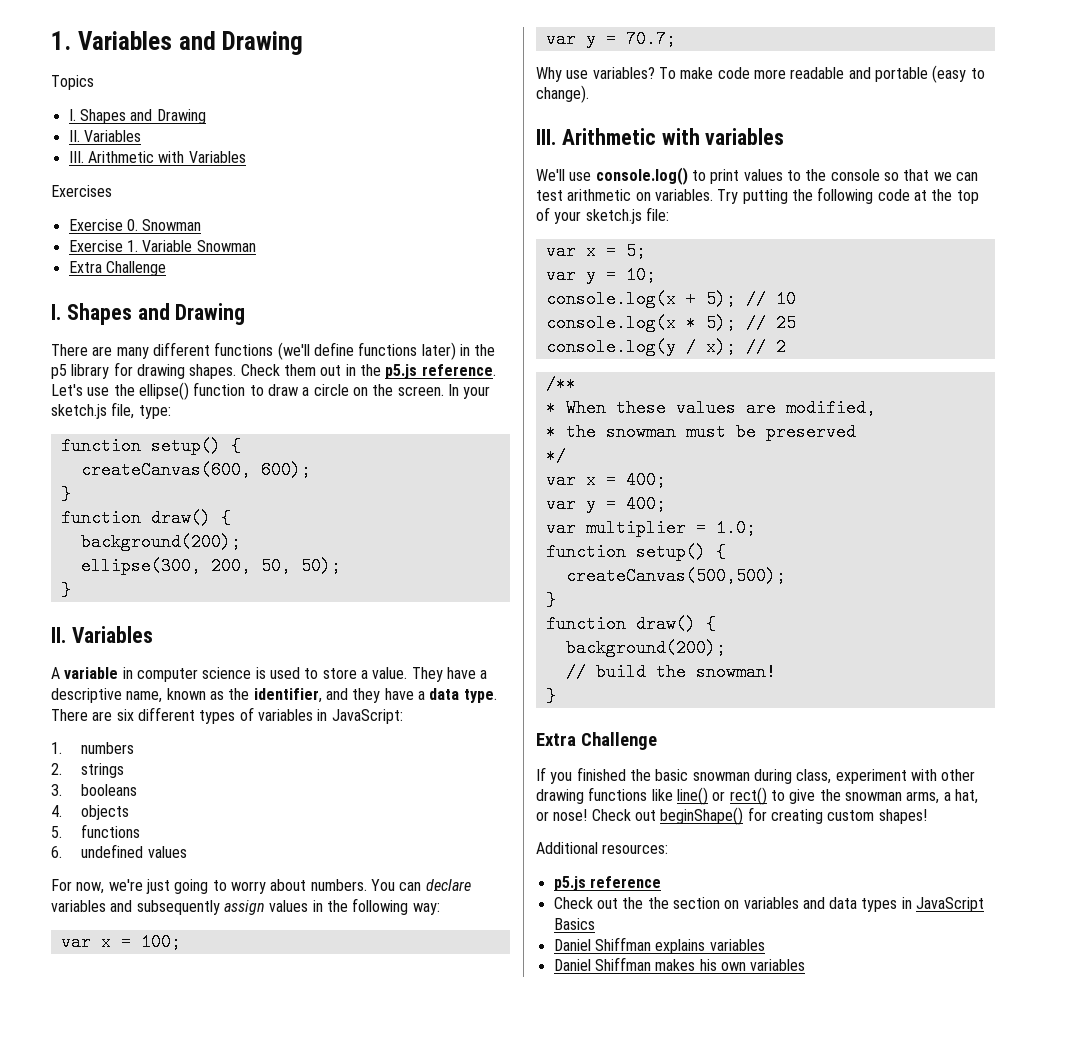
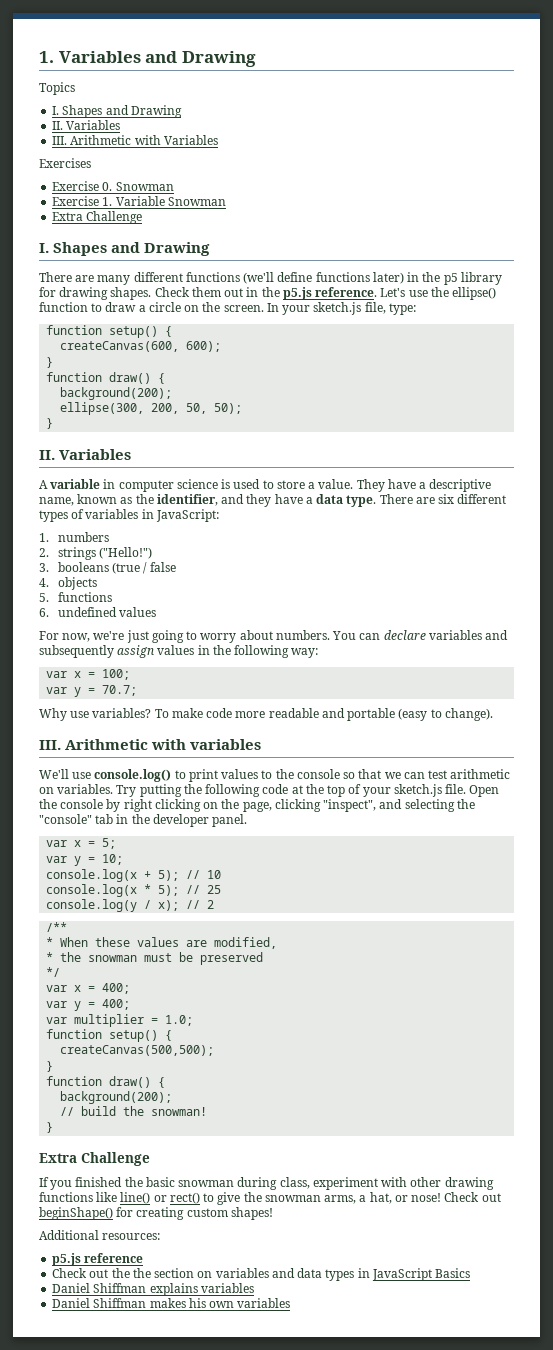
- 2. strings
+ 2. strings ("Hello!")
- 3. booleans
+ 3. booleans (true / false
- Try putting the following code at the top of your sketch.js file:
+ Try putting the following code at the top of your sketch.js file. Open the console by right clicking on the page, clicking "inspect", and selecting the "console" tab in the developer panel.

